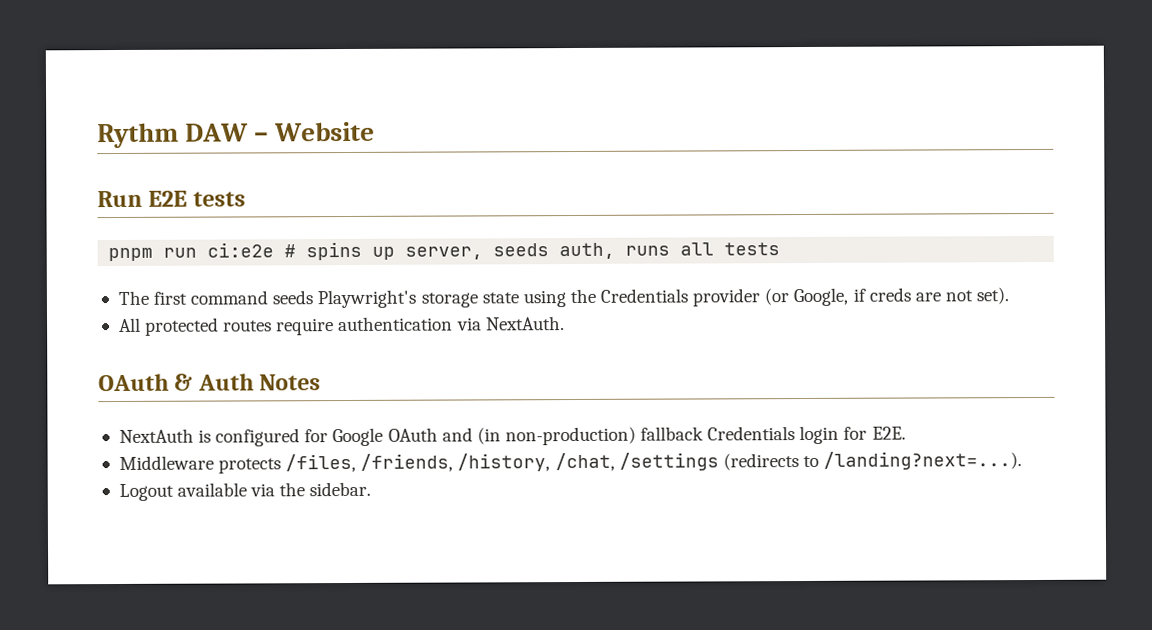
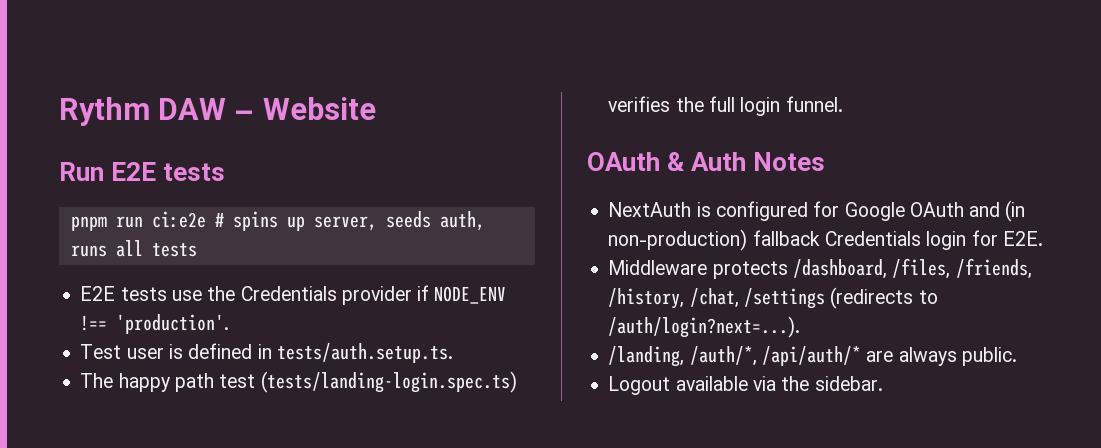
- The first command seeds Playwright's storage state using the Credentials provider (or Google, if creds are not set).
- All protected routes require authentication via NextAuth.
+ E2E tests use the Credentials provider if NODE_ENV !== 'production'.
+ Test user is defined in tests/auth.setup.ts.
+ The happy path test (tests/landing-login.spec.ts) verifies the full login funnel.
- Middleware protects /files, /friends, /history, /chat, /settings (redirects to /landing?next=...).
+ Middleware protects /dashboard, /files, /friends, /history, /chat, /settings (redirects to /auth/login?next=...).
+ /landing, /auth/*, /api/auth/* are always public.

